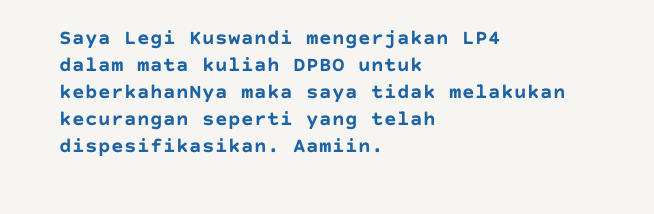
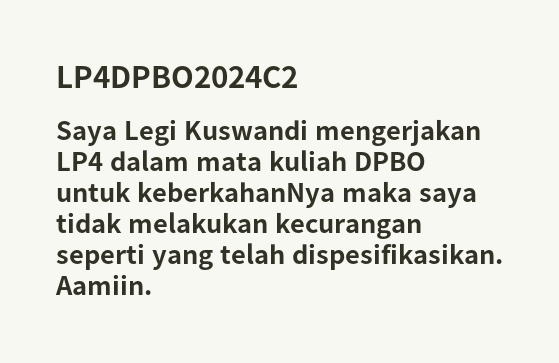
+ LP4DPBO2024C2

